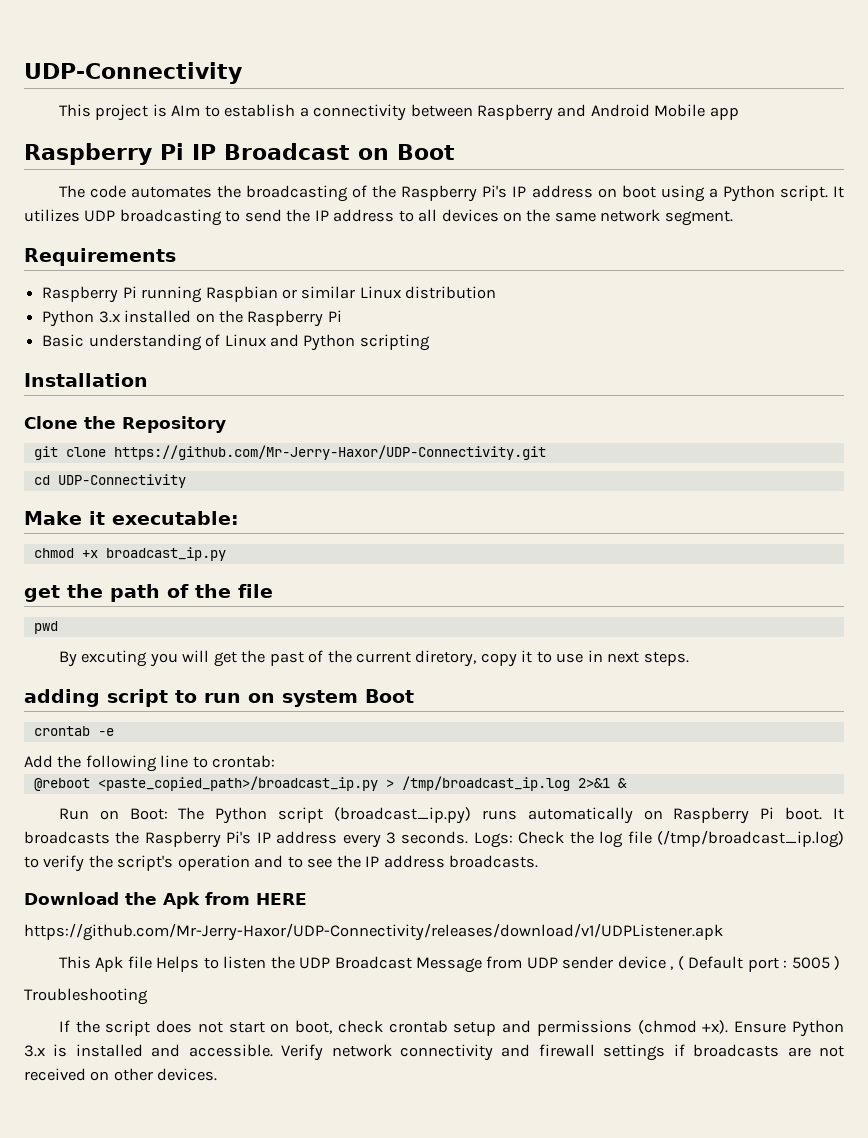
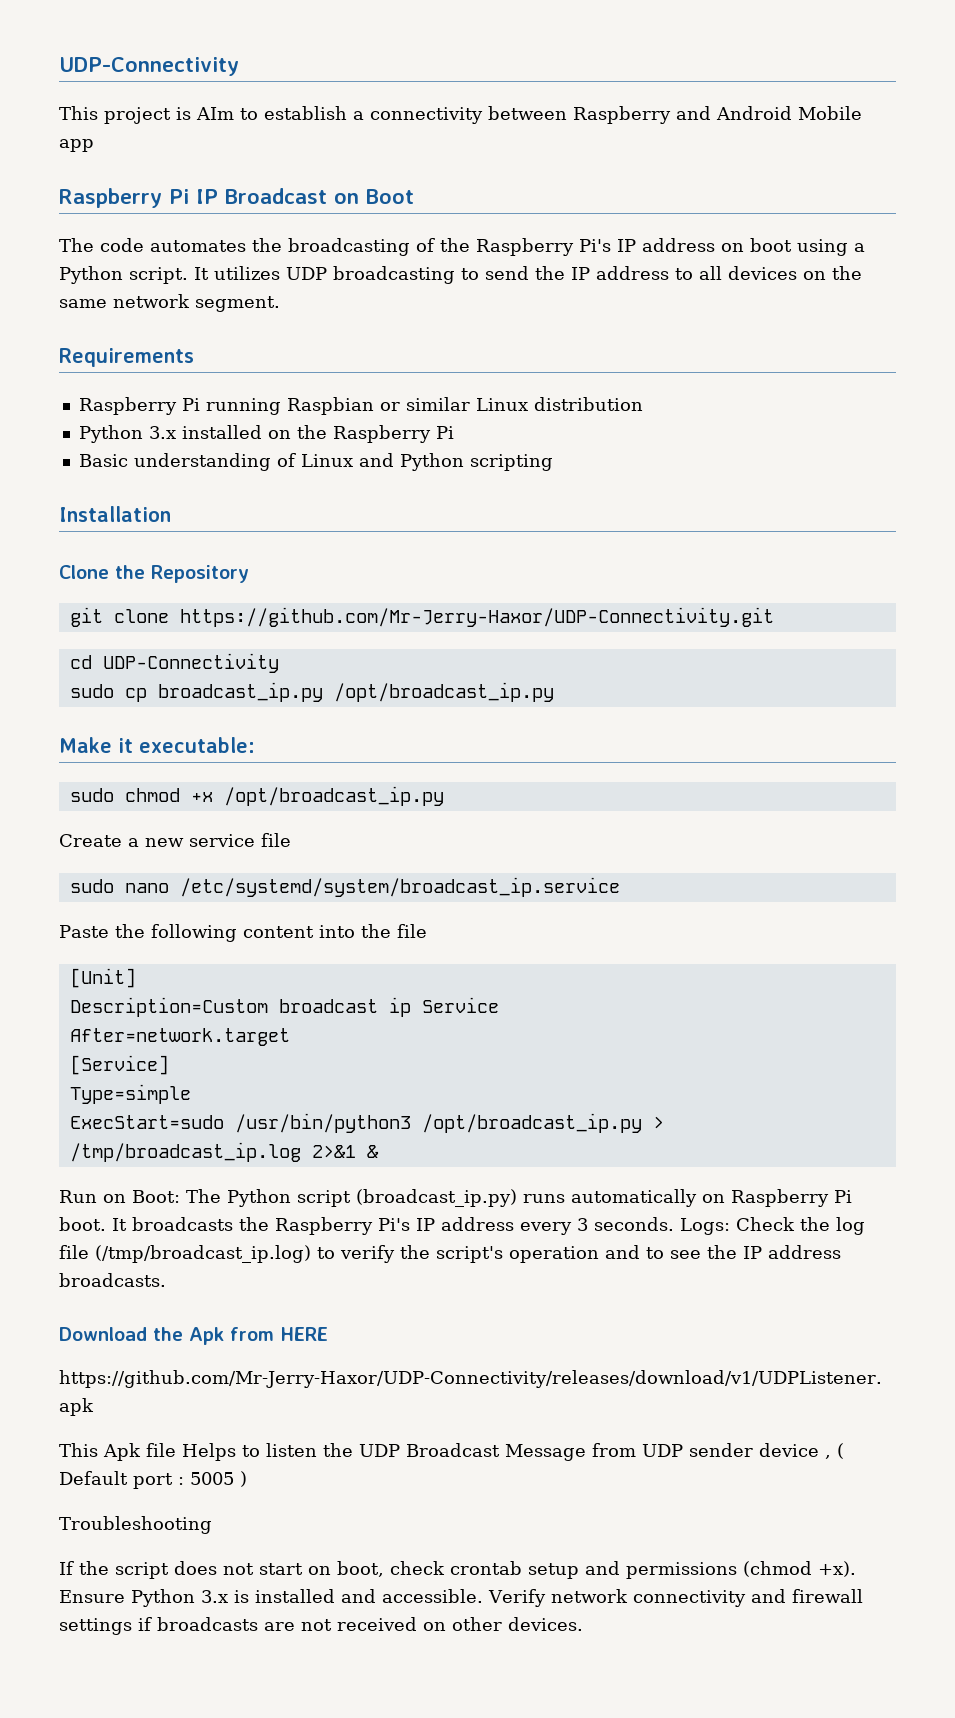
+ sudo cp broadcast_ip.py /opt/broadcast_ip.py
- chmod +x broadcast_ip.py
- get the path of the file
- pwd
- By excuting you will get the past of the current diretory, copy it to use in next steps.
- adding script to run on system Boot
- crontab -e
- Add the following line to crontab:
- @reboot <paste_copied_path>/broadcast_ip.py > /tmp/broadcast_ip.log 2>&1 &
+ sudo chmod +x /opt/broadcast_ip.py
+ Create a new service file
+ sudo nano /etc/systemd/system/broadcast_ip.service
+ Paste the following content into the file
+ [Unit]
+ Description=Custom broadcast ip Service
+ After=network.target
+ [Service]
+ Type=simple
+ ExecStart=sudo /usr/bin/python3 /opt/broadcast_ip.py > /tmp/broadcast_ip.log 2>&1 &

